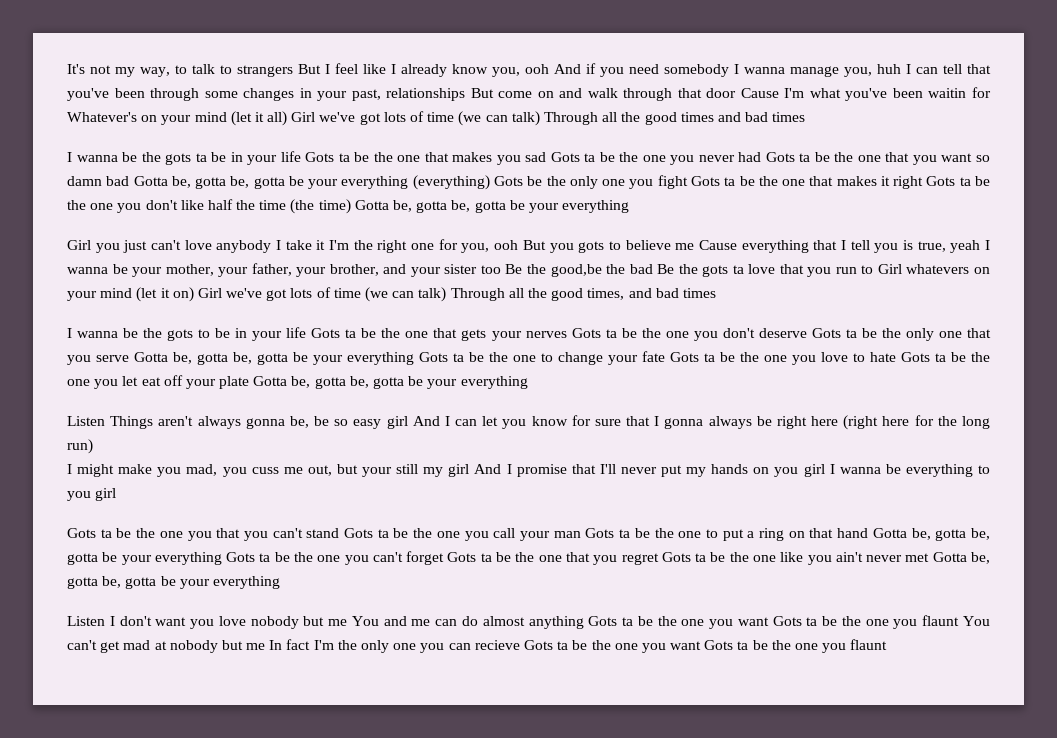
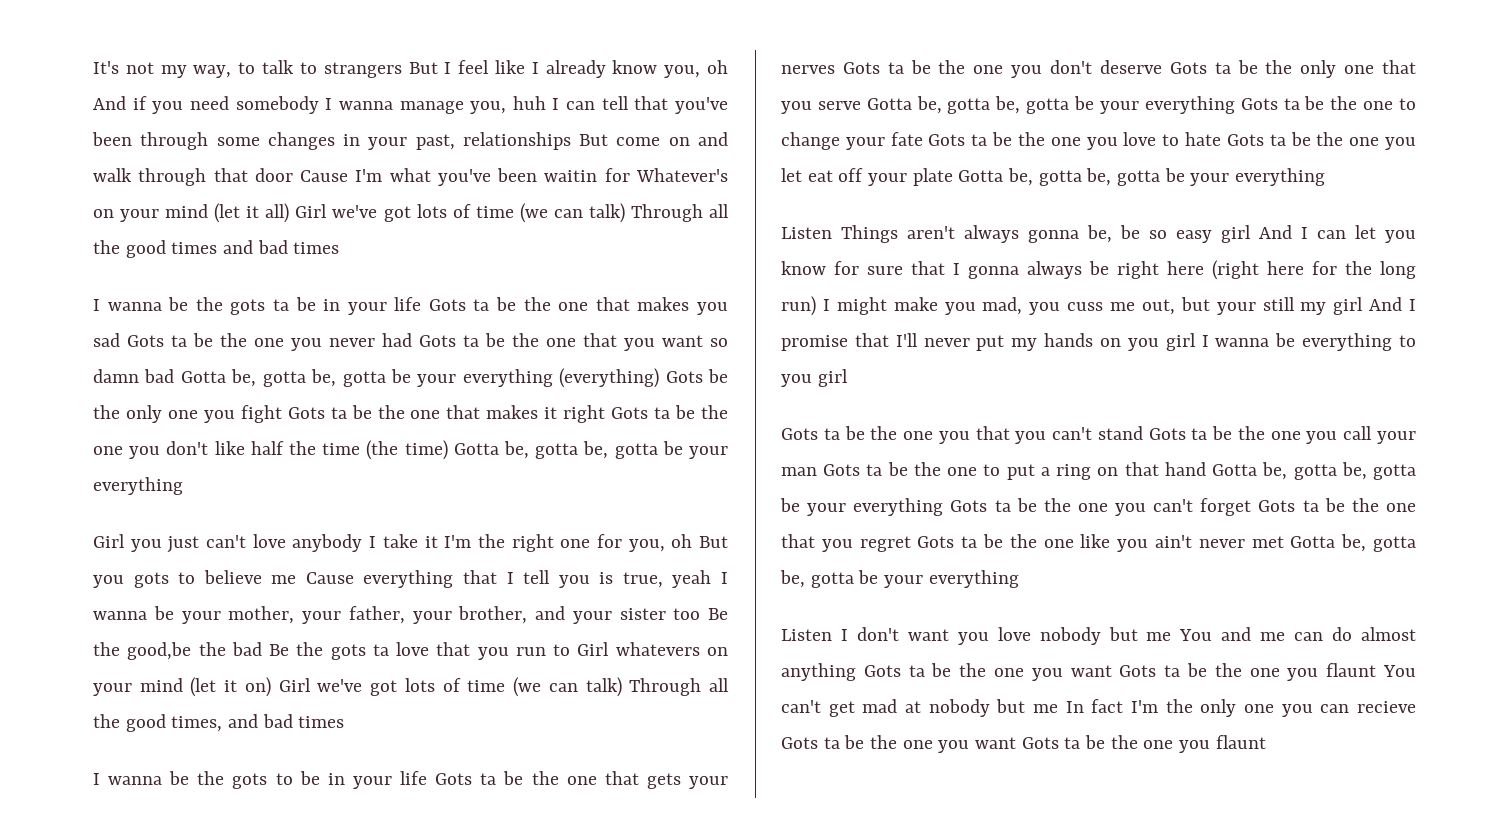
- It's not my way, to talk to strangers But I feel like I already know you, ooh And if you need somebody I wanna manage you, huh I can tell that you've been through some changes in your past, relationships But come on and walk through that door Cause I'm what you've been waitin for Whatever's on your mind (let it all) Girl we've got lots of time (we can talk) Through all the good times and bad times
+ It's not my way, to talk to strangers But I feel like I already know you, oh And if you need somebody I wanna manage you, huh I can tell that you've been through some changes in your past, relationships But come on and walk through that door Cause I'm what you've been waitin for Whatever's on your mind (let it all) Girl we've got lots of time (we can talk) Through all the good times and bad times
- Girl you just can't love anybody I take it I'm the right one for you, ooh But you gots to believe me Cause everything that I tell you is true, yeah I wanna be your mother, your father, your brother, and your sister too Be the good,be the bad Be the gots ta love that you run to Girl whatevers on your mind (let it on) Girl we've got lots of time (we can talk) Through all the good times, and bad times
+ Girl you just can't love anybody I take it I'm the right one for you, oh But you gots to believe me Cause everything that I tell you is true, yeah I wanna be your mother, your father, your brother, and your sister too Be the good,be the bad Be the gots ta love that you run to Girl whatevers on your mind (let it on) Girl we've got lots of time (we can talk) Through all the good times, and bad times
- Listen Things aren't always gonna be, be so easy girl And I can let you know for sure that I gonna always be right here (right here for the long run)
- I might make you mad, you cuss me out, but your still my girl And I promise that I'll never put my hands on you girl I wanna be everything to you girl
+ Listen Things aren't always gonna be, be so easy girl And I can let you know for sure that I gonna always be right here (right here for the long run) I might make you mad, you cuss me out, but your still my girl And I promise that I'll never put my hands on you girl I wanna be everything to you girl

